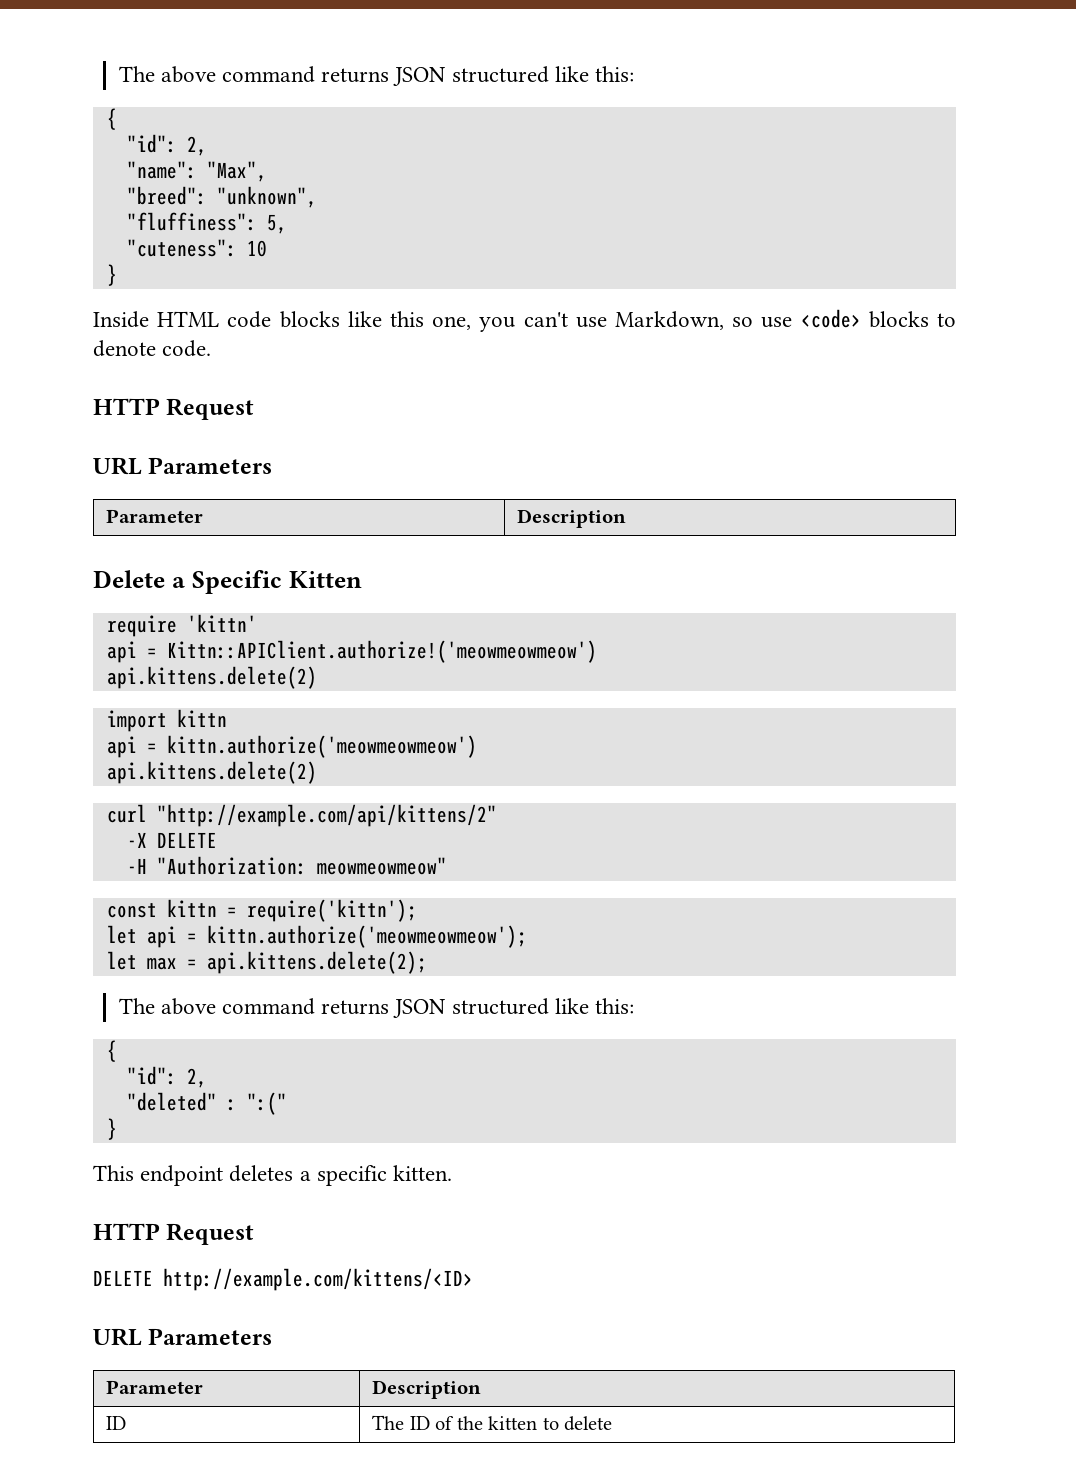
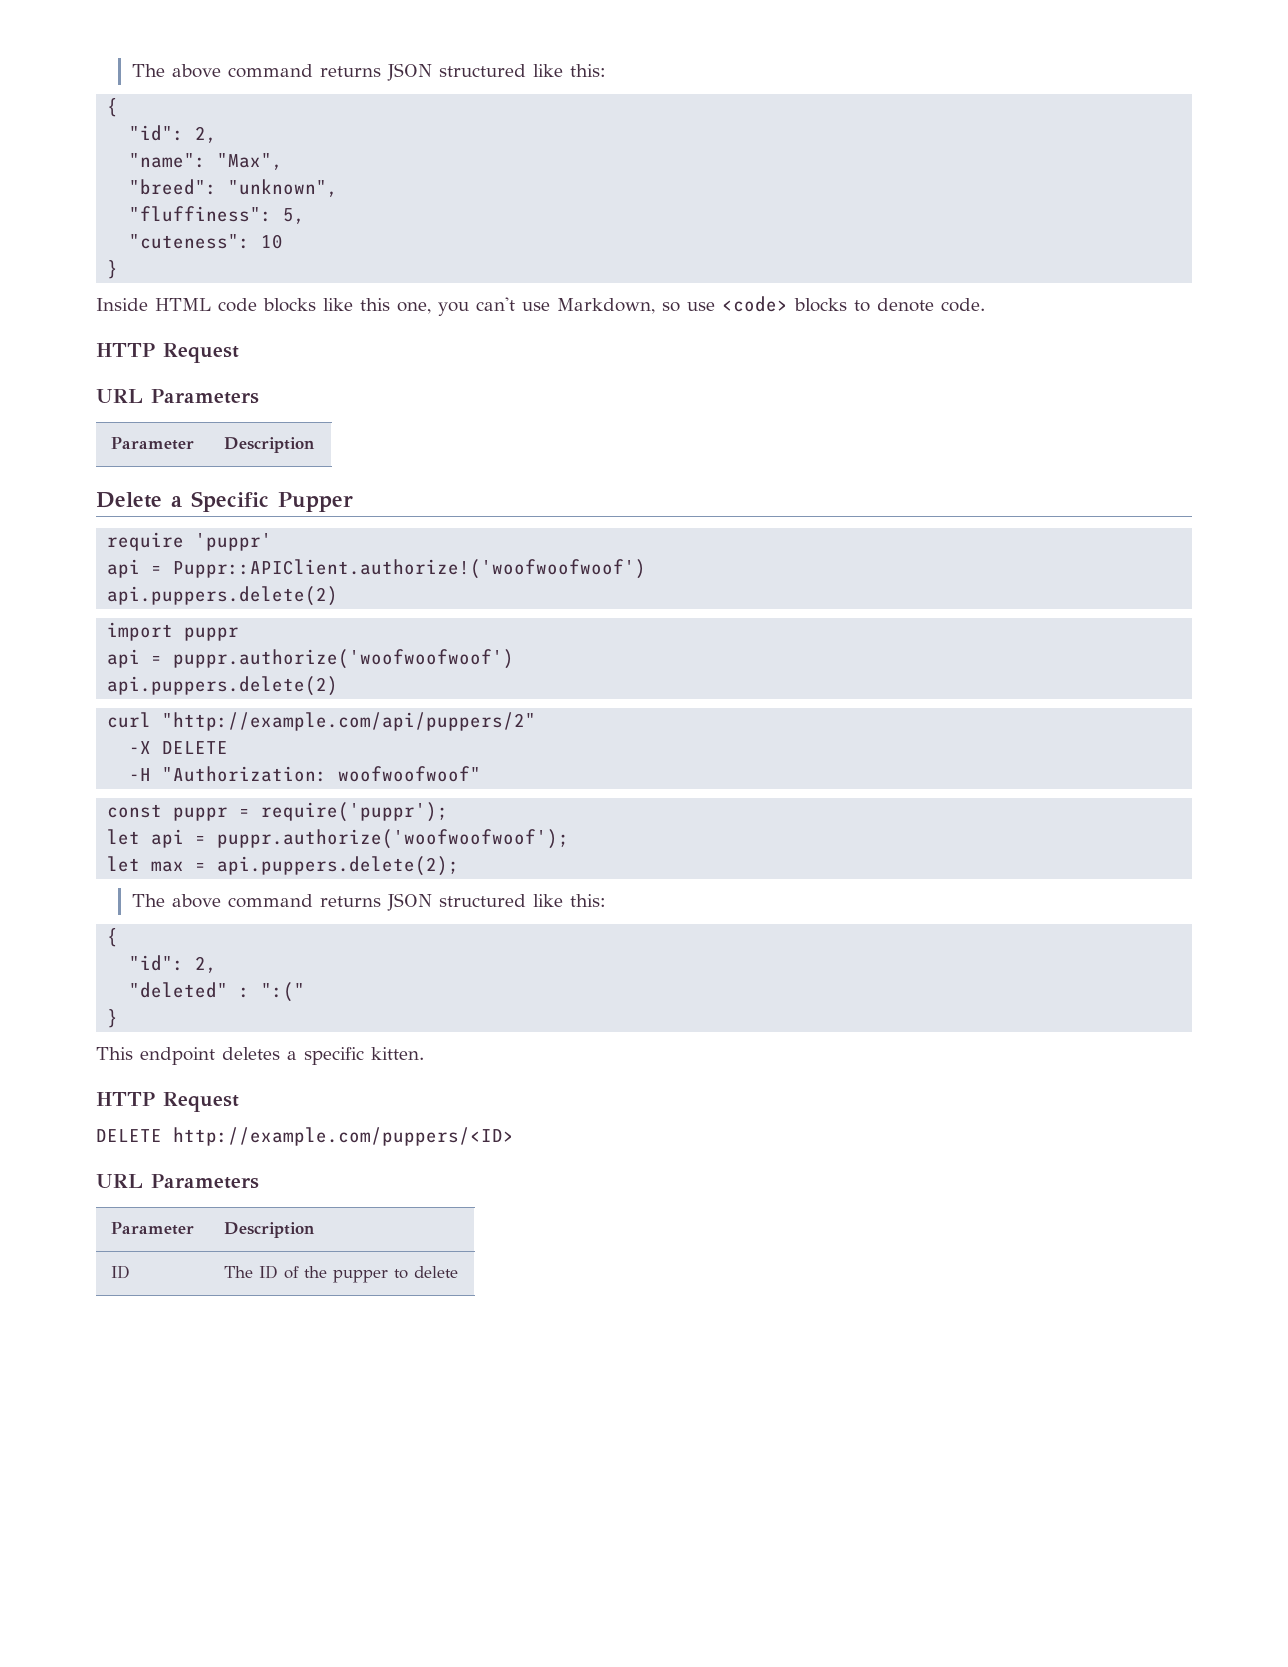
- Delete a Specific Kitten
+ Delete a Specific Pupper
- require 'kittn'
- api = Kittn::APIClient.authorize!('meowmeowmeow')
- api.kittens.delete(2)
+ require 'puppr'
+ api = Puppr::APIClient.authorize!('woofwoofwoof')
+ api.puppers.delete(2)
- import kittn
- api = kittn.authorize('meowmeowmeow')
- api.kittens.delete(2)
+ import puppr
+ api = puppr.authorize('woofwoofwoof')
+ api.puppers.delete(2)
- curl "http://example.com/api/kittens/2"
+ curl "http://example.com/api/puppers/2"
- -H "Authorization: meowmeowmeow"
+ -H "Authorization: woofwoofwoof"
- const kittn = require('kittn');
+ const puppr = require('puppr');
- let api = kittn.authorize('meowmeowmeow');
+ let api = puppr.authorize('woofwoofwoof');
- let max = api.kittens.delete(2);
+ let max = api.puppers.delete(2);
- DELETE http://example.com/kittens/<ID>
+ DELETE http://example.com/puppers/<ID>
- ID | The ID of the kitten to delete
+ ID | The ID of the pupper to delete

